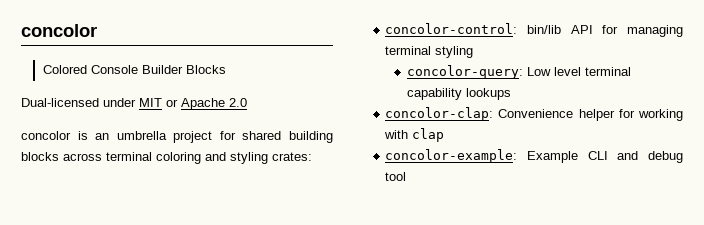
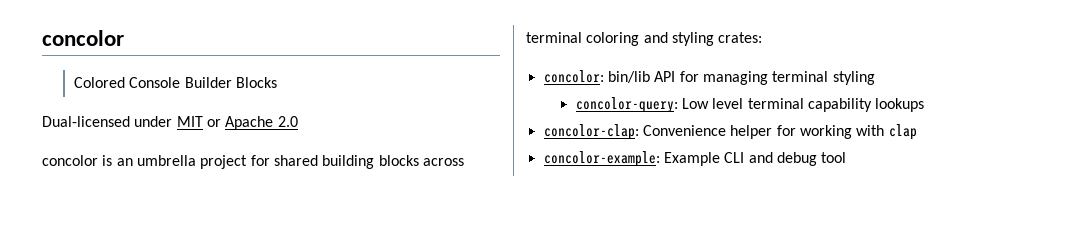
- concolor-control: bin/lib API for managing terminal styling
+ concolor: bin/lib API for managing terminal styling

